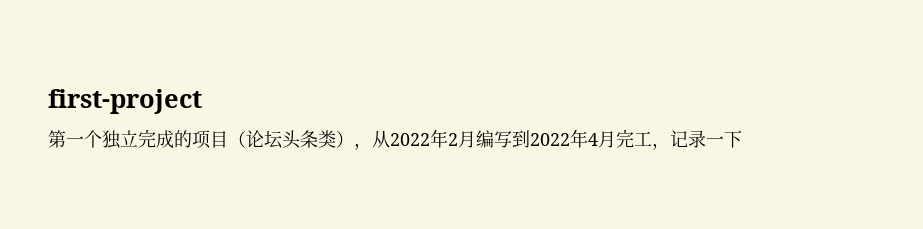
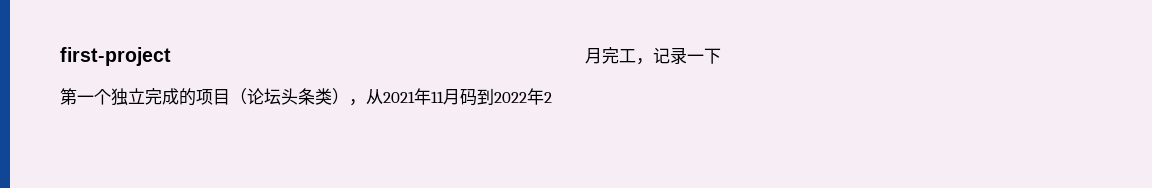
- 第一个独立完成的项目（论坛头条类），从2022年2月编写到2022年4月完工，记录一下
+ 第一个独立完成的项目（论坛头条类），从2021年11月码到2022年2月完工，记录一下

